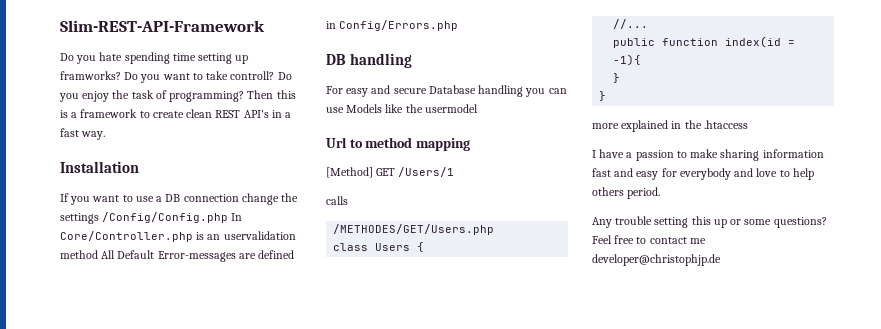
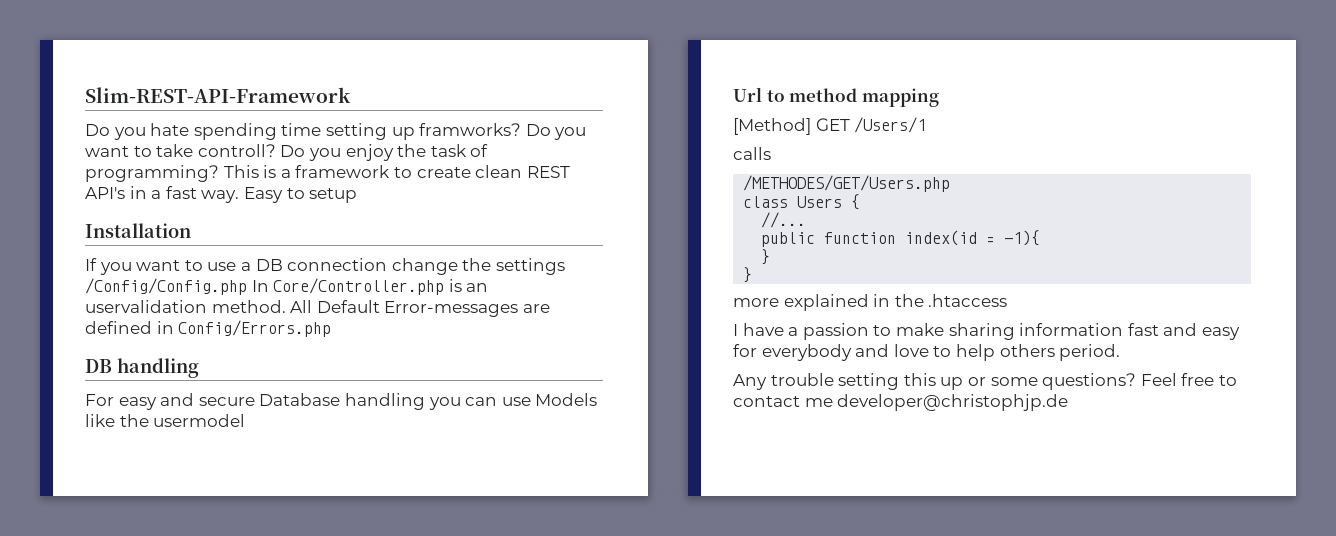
- Then this is a framework to create clean REST API's in a fast way.
+ This is a framework to create clean REST API's in a fast way. Easy to setup
- If you want to use a DB connection change the settings /Config/Config.php In Core/Controller.php is an uservalidation method All Default Error-messages are defined in Config/Errors.php
+ If you want to use a DB connection change the settings /Config/Config.php In Core/Controller.php is an uservalidation method. All Default Error-messages are defined in Config/Errors.php

